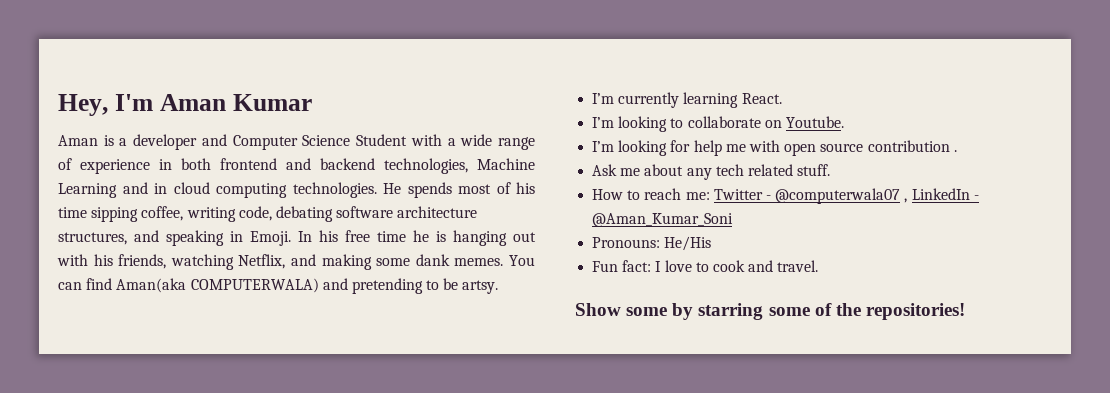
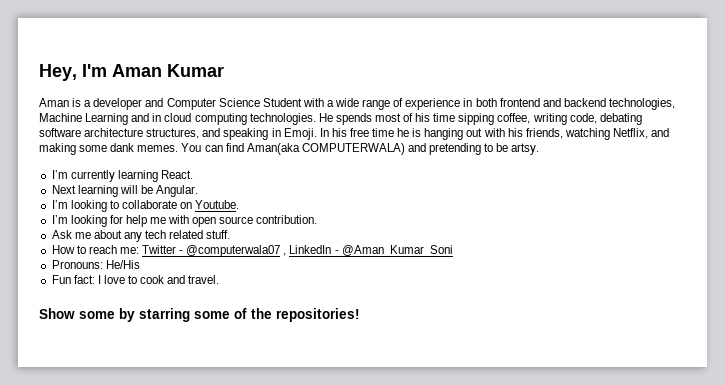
+ Next learning will be Angular.
- I’m looking for help me with open source contribution .
+ I’m looking for help me with open source contribution.

